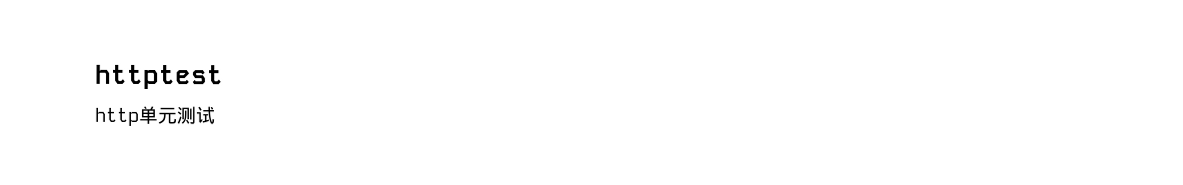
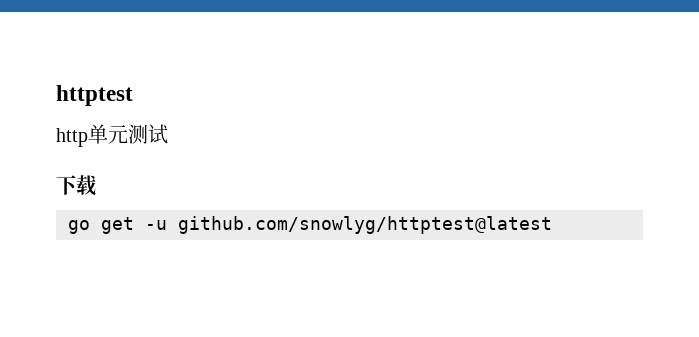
+ 下载
+ go get -u github.com/snowlyg/httptest@latest

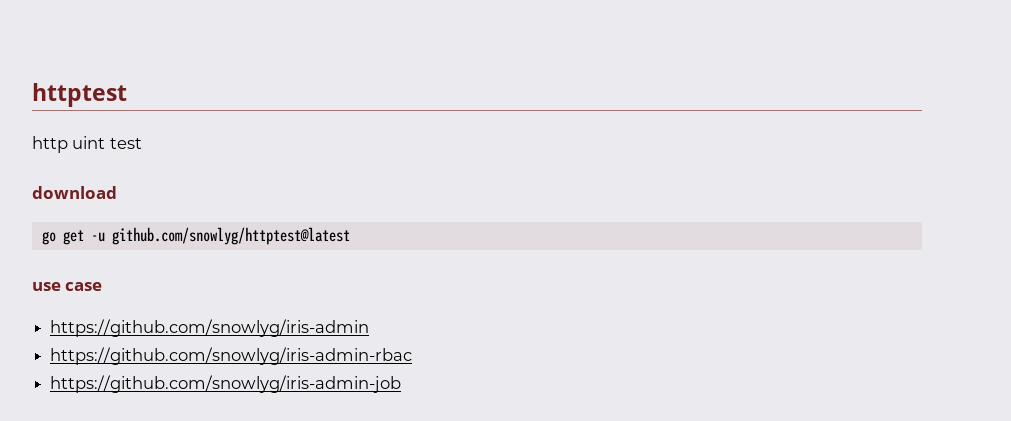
- http单元测试
- 下载
+ http uint test
+ download
+ use case
+ https://github.com/snowlyg/iris-admin
+ https://github.com/snowlyg/iris-admin-rbac
+ https://github.com/snowlyg/iris-admin-job

